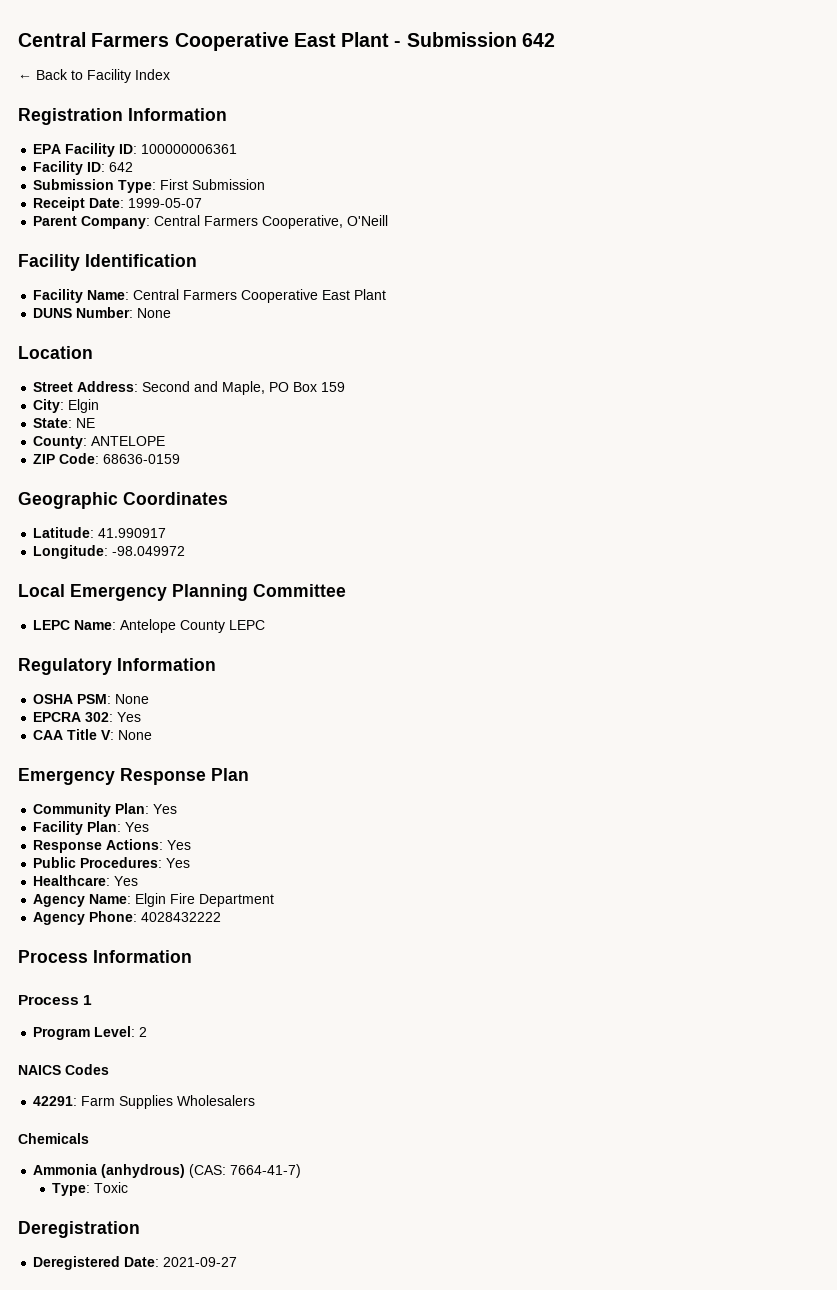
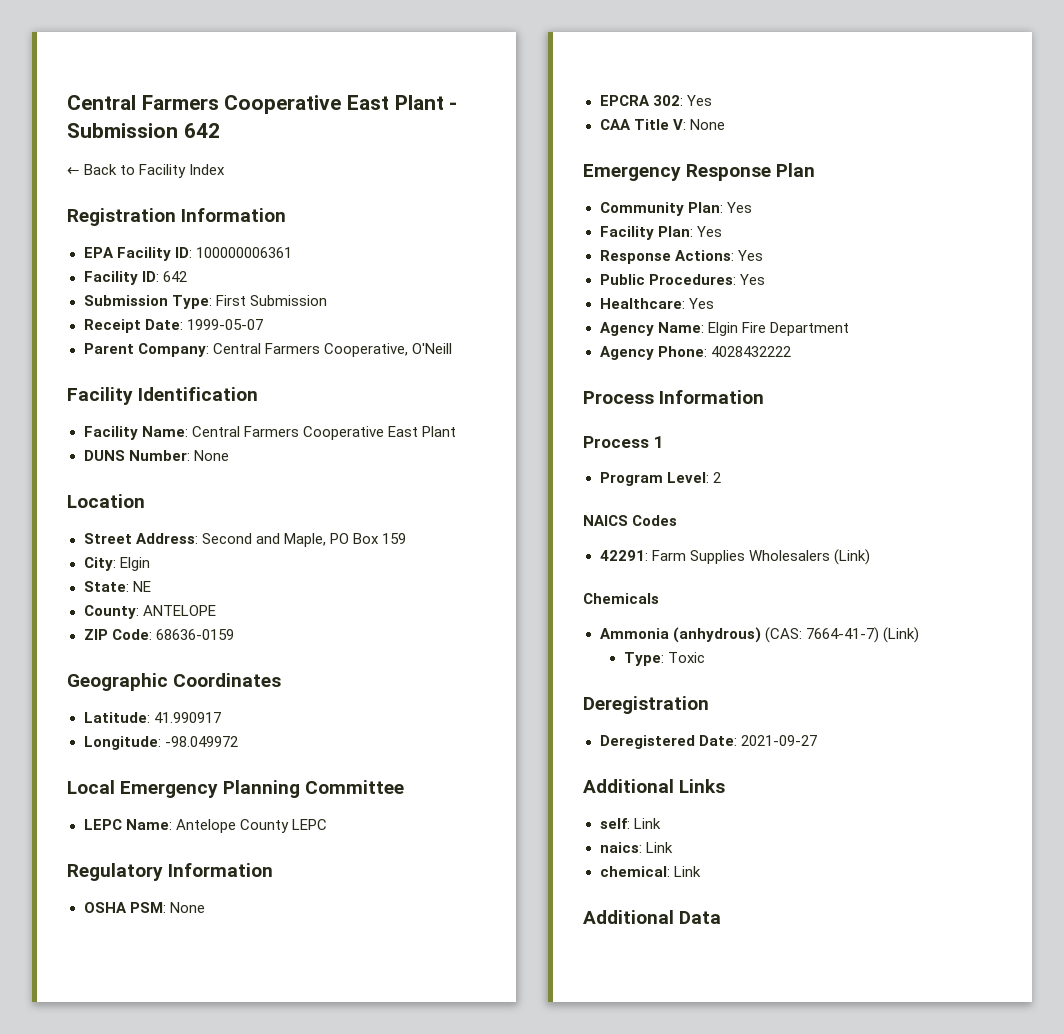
- 42291: Farm Supplies Wholesalers
+ 42291: Farm Supplies Wholesalers (Link)
- Ammonia (anhydrous) (CAS: 7664-41-7)
+ Ammonia (anhydrous) (CAS: 7664-41-7) (Link)
+ Additional Links
+ self: Link
+ naics: Link
+ chemical: Link
+ Additional Data

